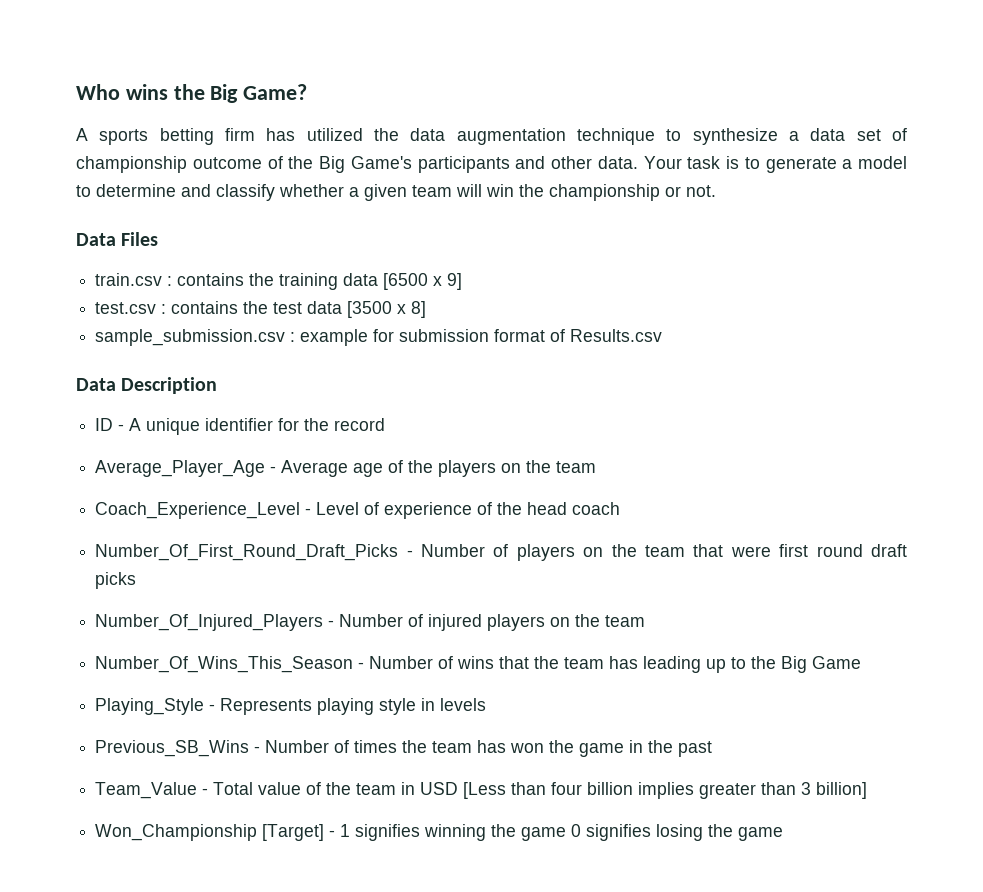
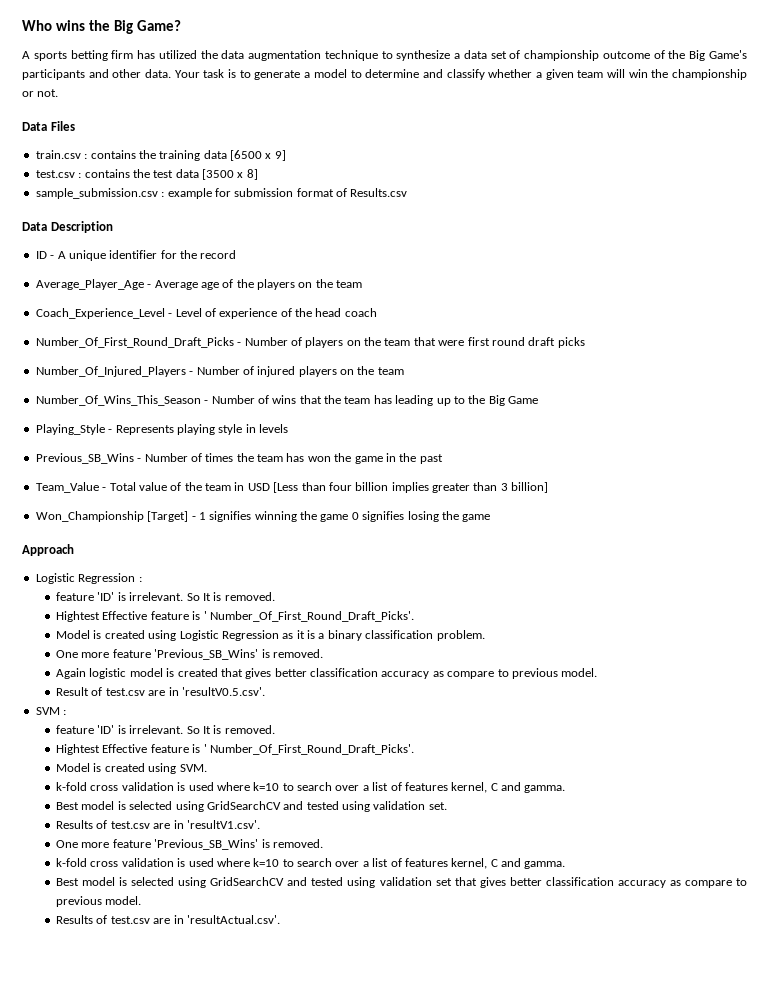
+ Approach
+ Logistic Regression :
+ feature 'ID' is irrelevant. So It is removed.
+ Hightest Effective feature is ' Number_Of_First_Round_Draft_Picks'.
+ Model is created using Logistic Regression as it is a binary classification problem.
+ One more feature 'Previous_SB_Wins' is removed.
+ Again logistic model is created that gives better classification accuracy as compare to previous model.
+ Result of test.csv are in 'resultV0.5.csv'.
+ SVM :
+ feature 'ID' is irrelevant. So It is removed.
+ Hightest Effective feature is ' Number_Of_First_Round_Draft_Picks'.
+ Model is created using SVM.
+ k-fold cross validation is used where k=10 to search over a list of features kernel, C and gamma.
+ Best model is selected using GridSearchCV and tested using validation set.
+ Results of test.csv are in 'resultV1.csv'.
+ One more feature 'Previous_SB_Wins' is removed.
+ k-fold cross validation is used where k=10 to search over a list of features kernel, C and gamma.
+ Best model is selected using GridSearchCV and tested using validation set that gives better classification accuracy as compare to previous model.
+ Results of test.csv are in 'resultActual.csv'.

